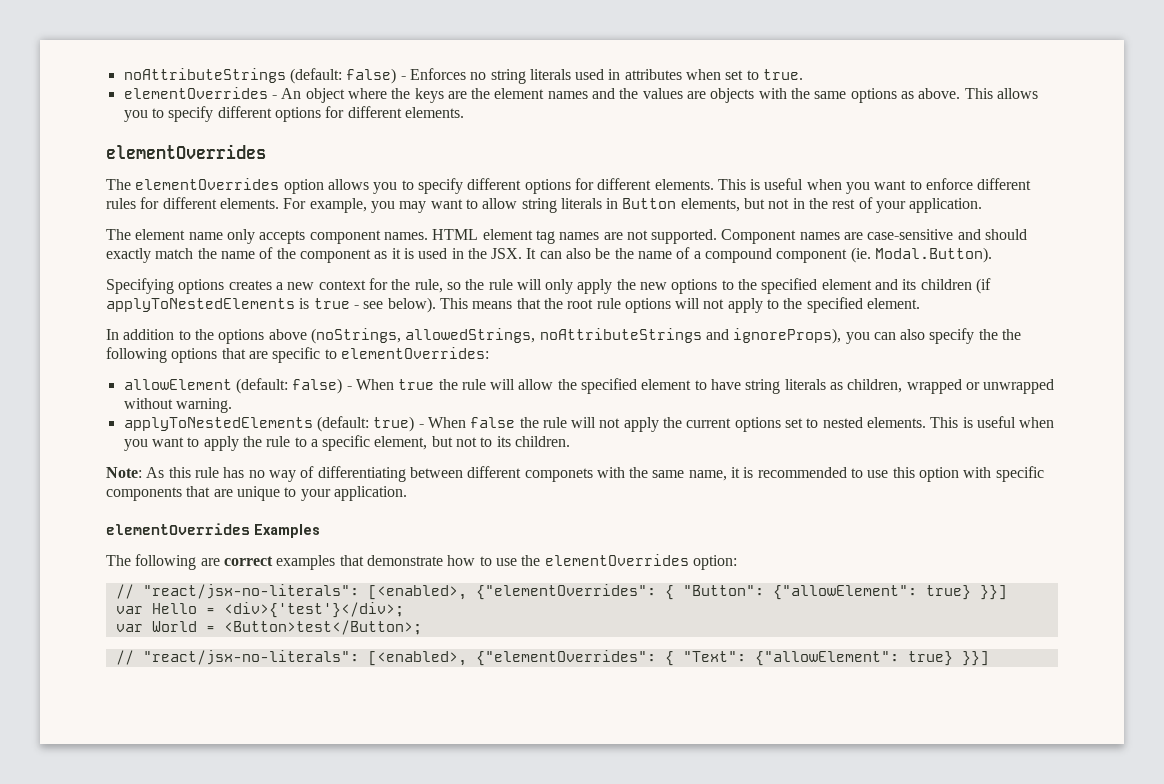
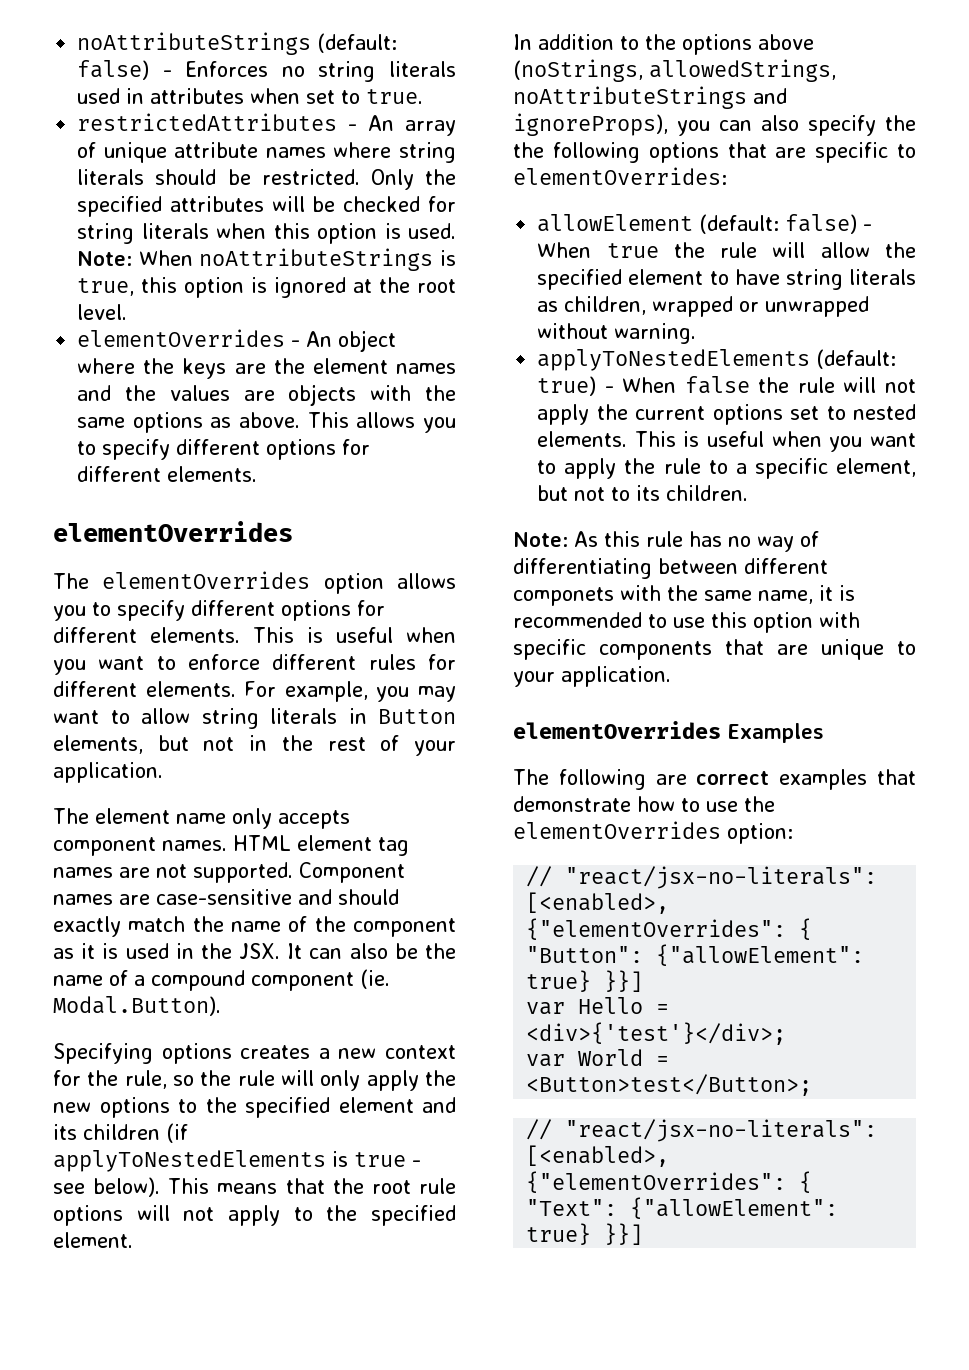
+ restrictedAttributes - An array of unique attribute names where string literals should be restricted. Only the specified attributes will be checked for string literals when this option is used. Note: When noAttributeStrings is true, this option is ignored at the root level.

